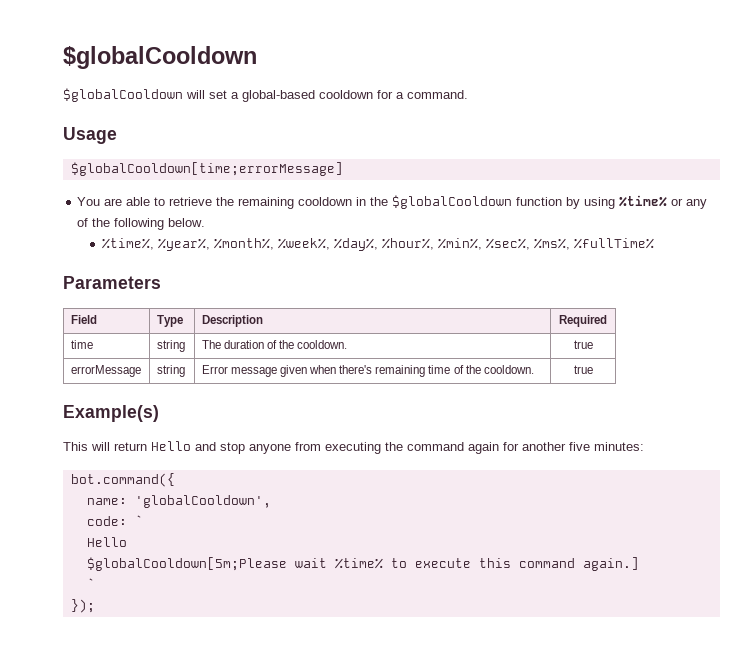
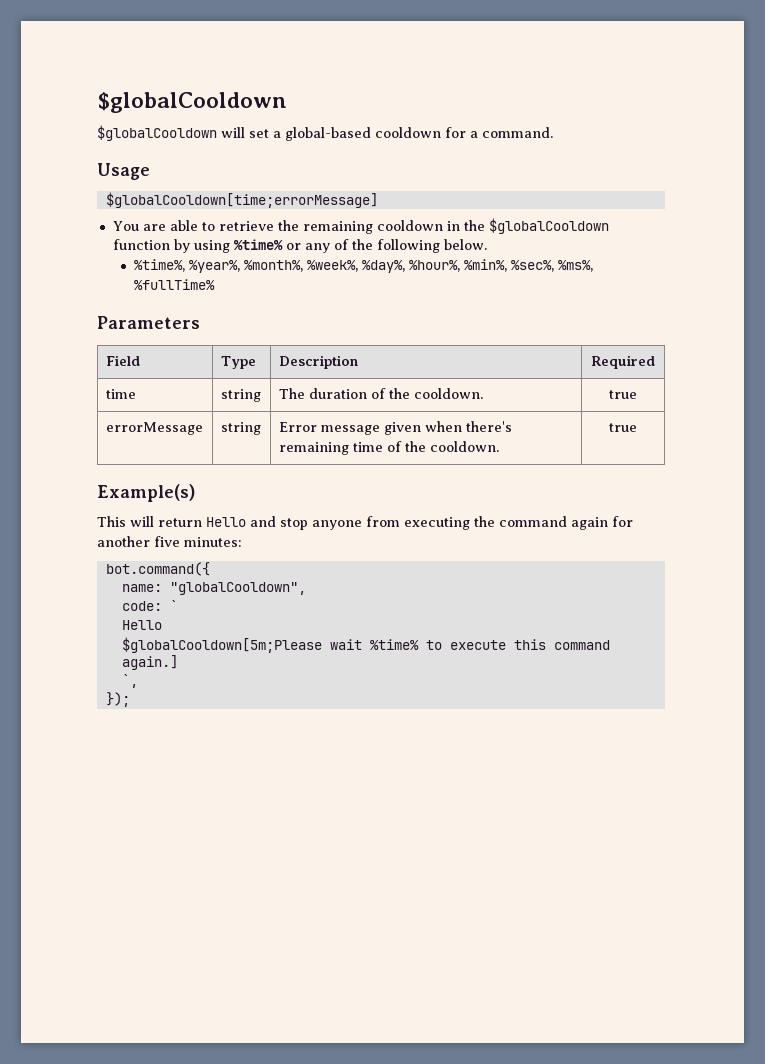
- name: 'globalCooldown',
+ name: "globalCooldown",
  $globalCooldown[5m;Please wait %time% to execute this command again.]
- `
+ `,

